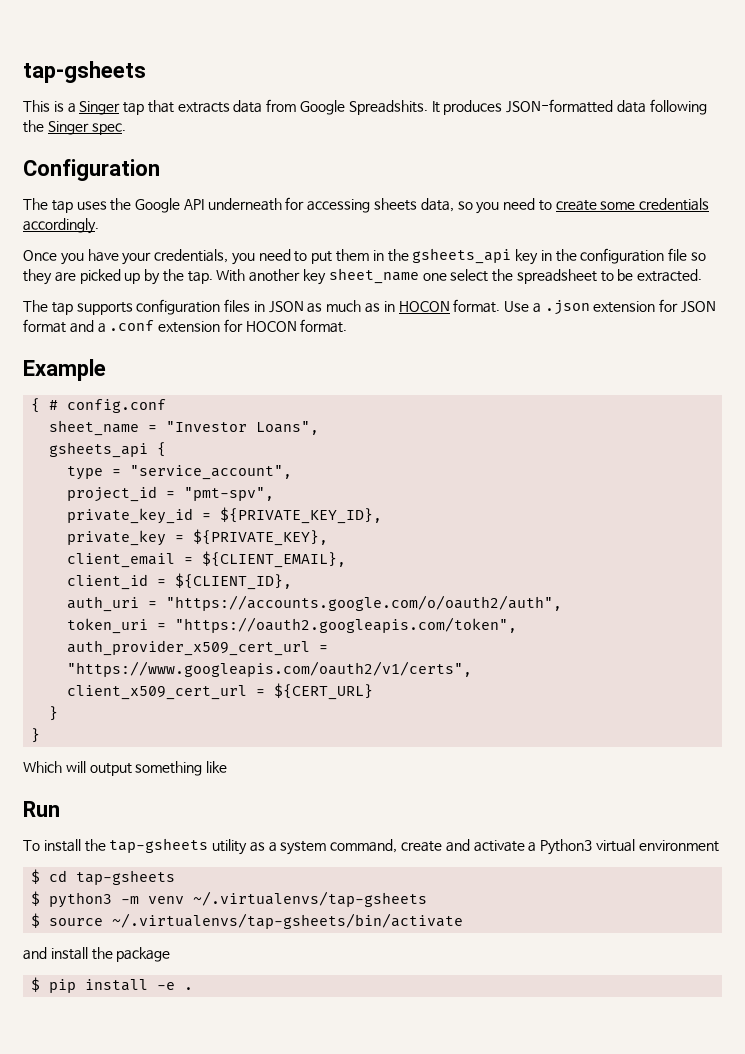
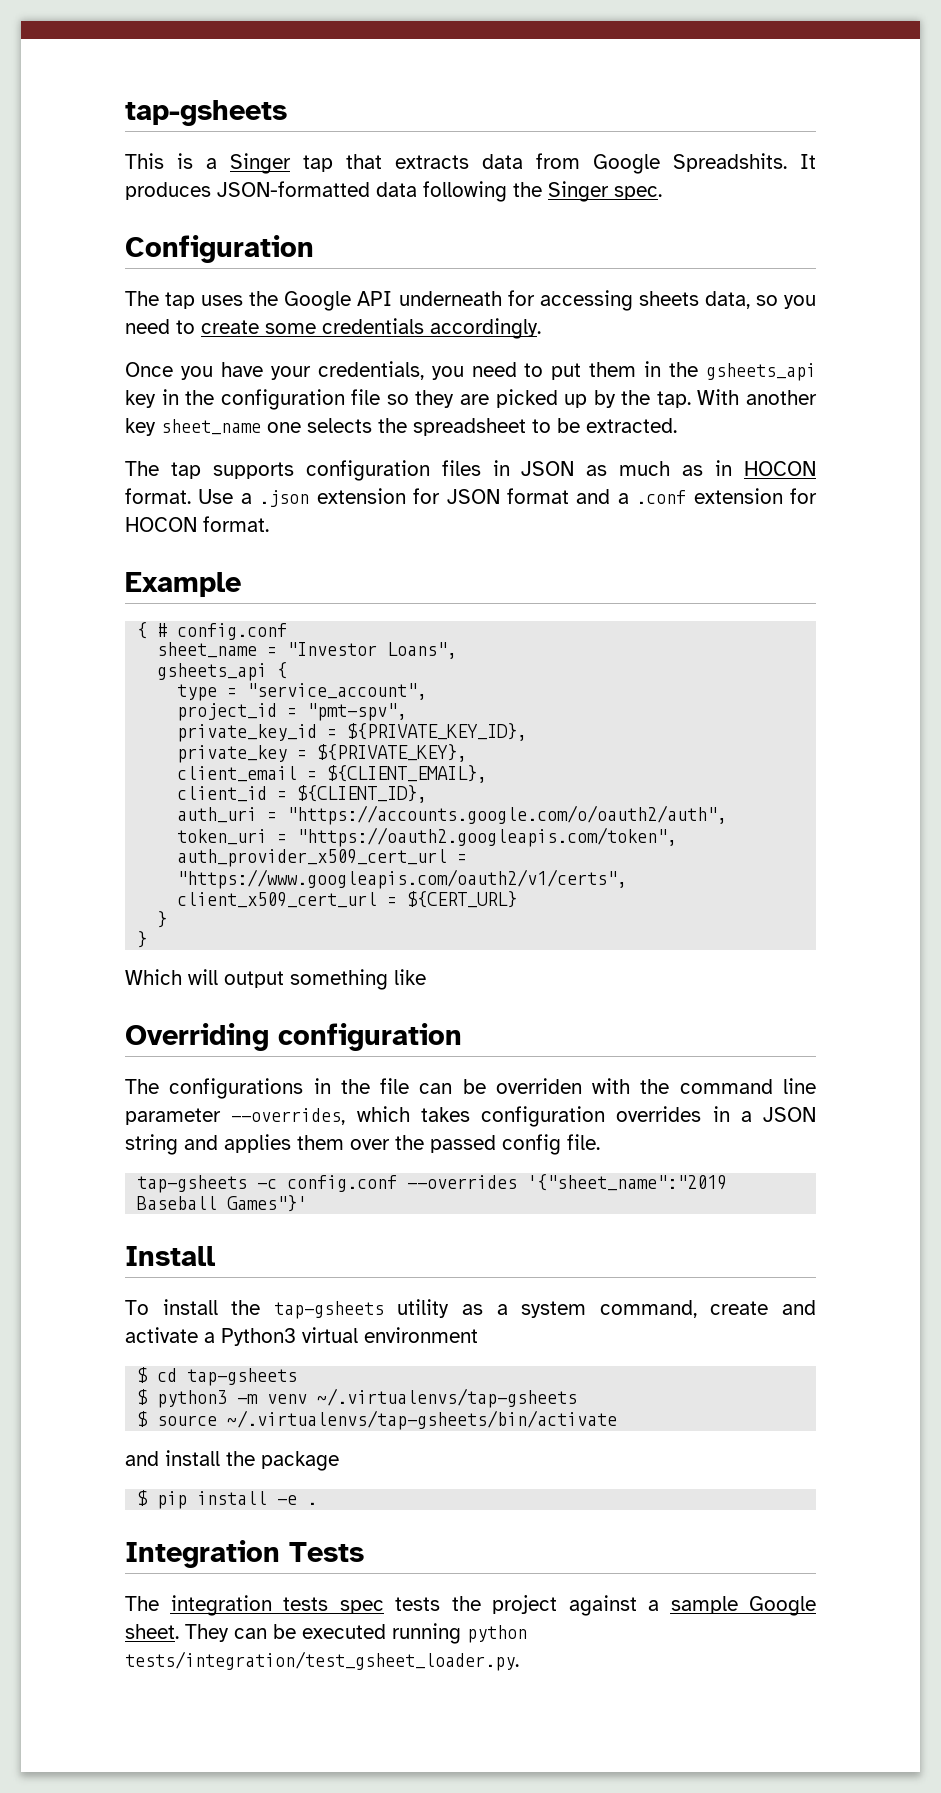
- With another key sheet_name one select the spreadsheet to be extracted.
+ With another key sheet_name one selects the spreadsheet to be extracted.
- Run
+ Overriding configuration
+ The configurations in the file can be overriden with the command line parameter --overrides, which takes configuration overrides in a JSON string and applies them over the passed config file.
+ tap-gsheets -c config.conf --overrides '{"sheet_name":"2019 Baseball Games"}'
+ Install
+ Integration Tests
+ The integration tests spec tests the project against a sample Google sheet. They can be executed running python tests/integration/test_gsheet_loader.py.

